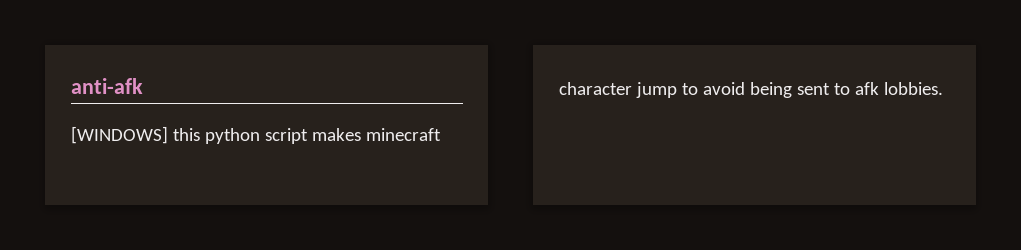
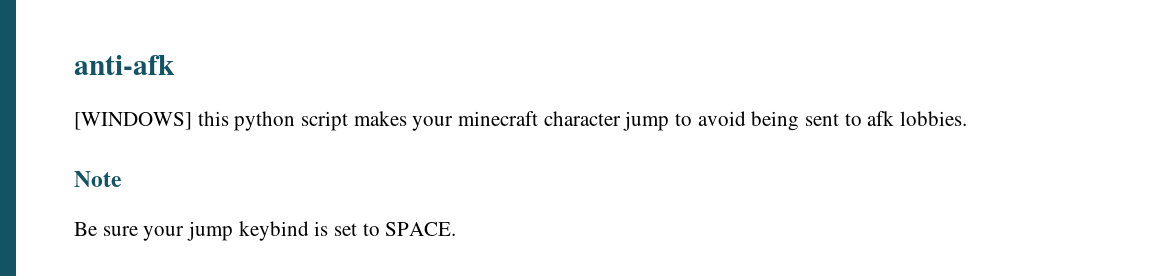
- [WINDOWS] this python script makes minecraft character jump to avoid being sent to afk lobbies.
+ [WINDOWS] this python script makes your minecraft character jump to avoid being sent to afk lobbies.
+ Note
+ Be sure your jump keybind is set to SPACE.

